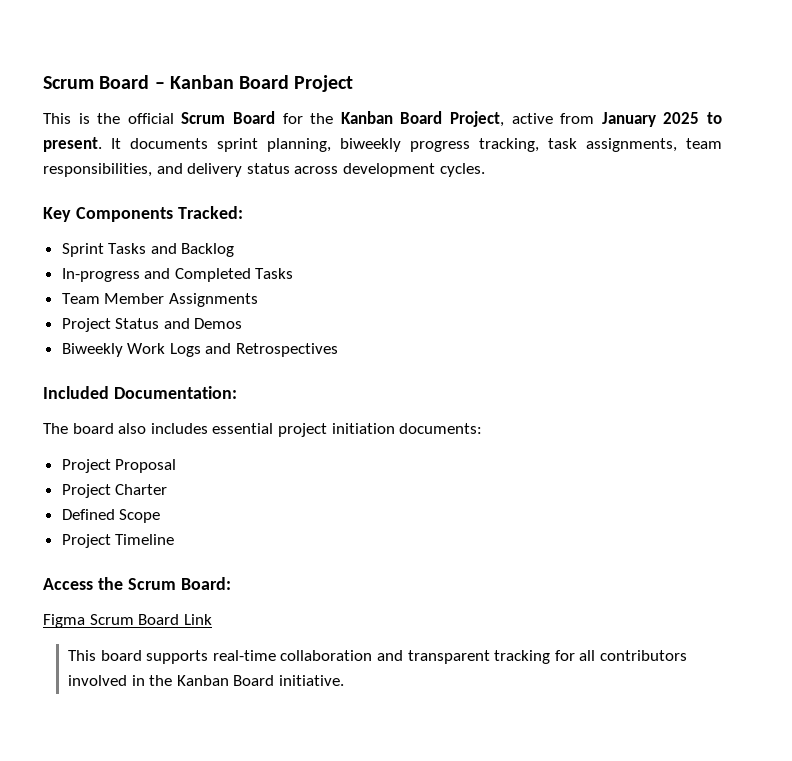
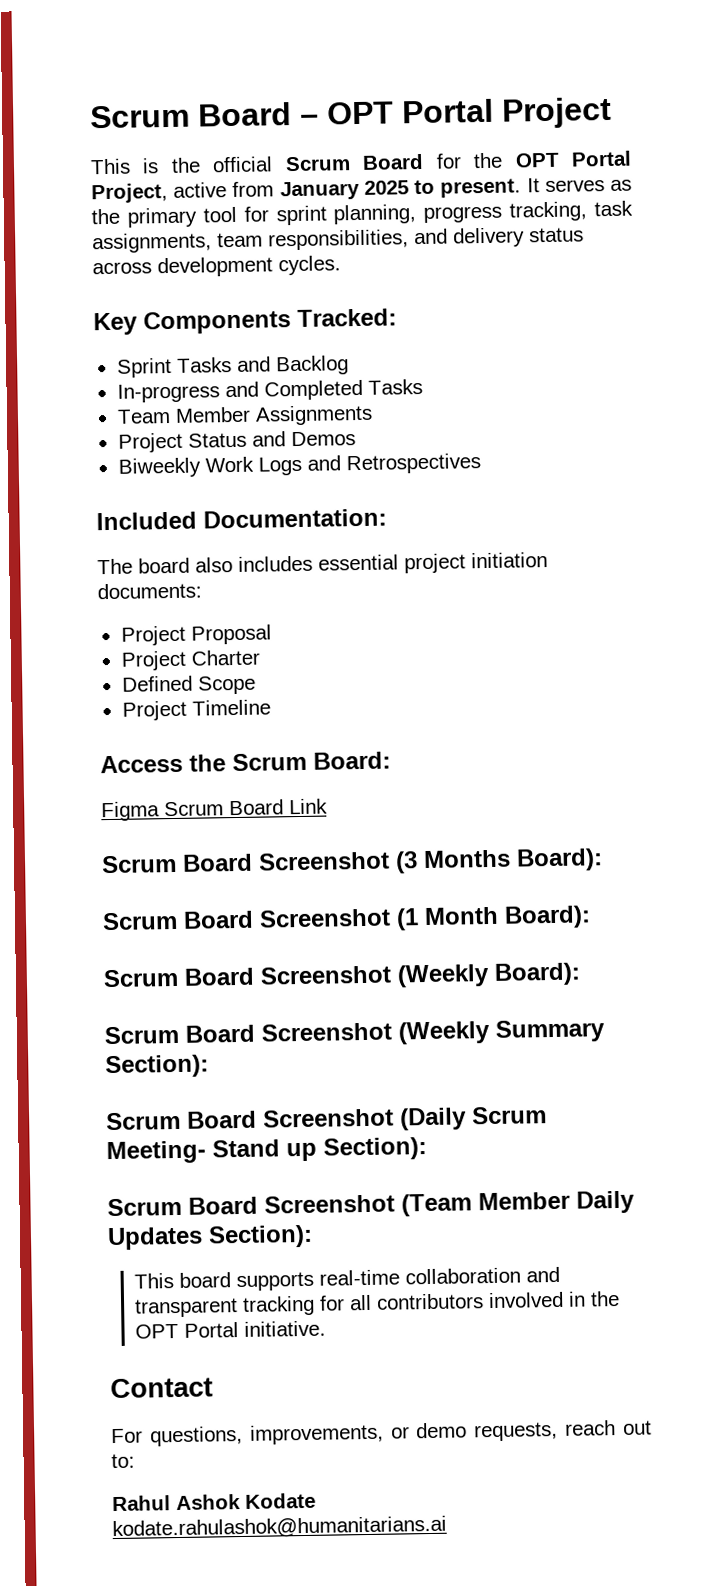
- Scrum Board – Kanban Board Project
+ Scrum Board – OPT Portal Project
- This is the official Scrum Board for the Kanban Board Project, active from January 2025 to present.
+ This is the official Scrum Board for the OPT Portal Project, active from January 2025 to present.
- It documents sprint planning, biweekly progress tracking, task assignments, team responsibilities, and delivery status across development cycles.
+ It serves as the primary tool for sprint planning, progress tracking, task assignments, team responsibilities, and delivery status across development cycles.
+ Scrum Board Screenshot (3 Months Board):
+ Scrum Board Screenshot (1 Month Board):
+ Scrum Board Screenshot (Weekly Board):
+ Scrum Board Screenshot (Weekly Summary Section):
+ Scrum Board Screenshot (Daily Scrum Meeting- Stand up Section):
+ Scrum Board Screenshot (Team Member Daily Updates Section):
- This board supports real-time collaboration and transparent tracking for all contributors involved in the Kanban Board initiative.
+ This board supports real-time collaboration and transparent tracking for all contributors involved in the OPT Portal initiative.
+ Contact
+ For questions, improvements, or demo requests, reach out to:
+ Rahul Ashok Kodate kodate.rahulashok@humanitarians.ai

